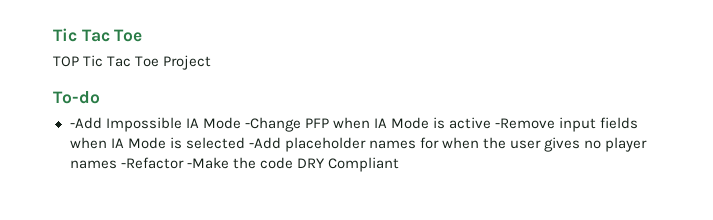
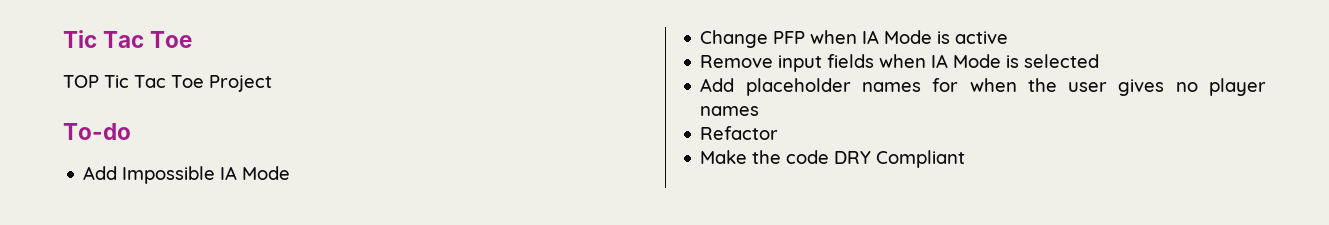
- -Add Impossible IA Mode -Change PFP when IA Mode is active -Remove input fields when IA Mode is selected -Add placeholder names for when the user gives no player names -Refactor -Make the code DRY Compliant
+ Add Impossible IA Mode
+ Change PFP when IA Mode is active
+ Remove input fields when IA Mode is selected
+ Add placeholder names for when the user gives no player names
+ Refactor
+ Make the code DRY Compliant

